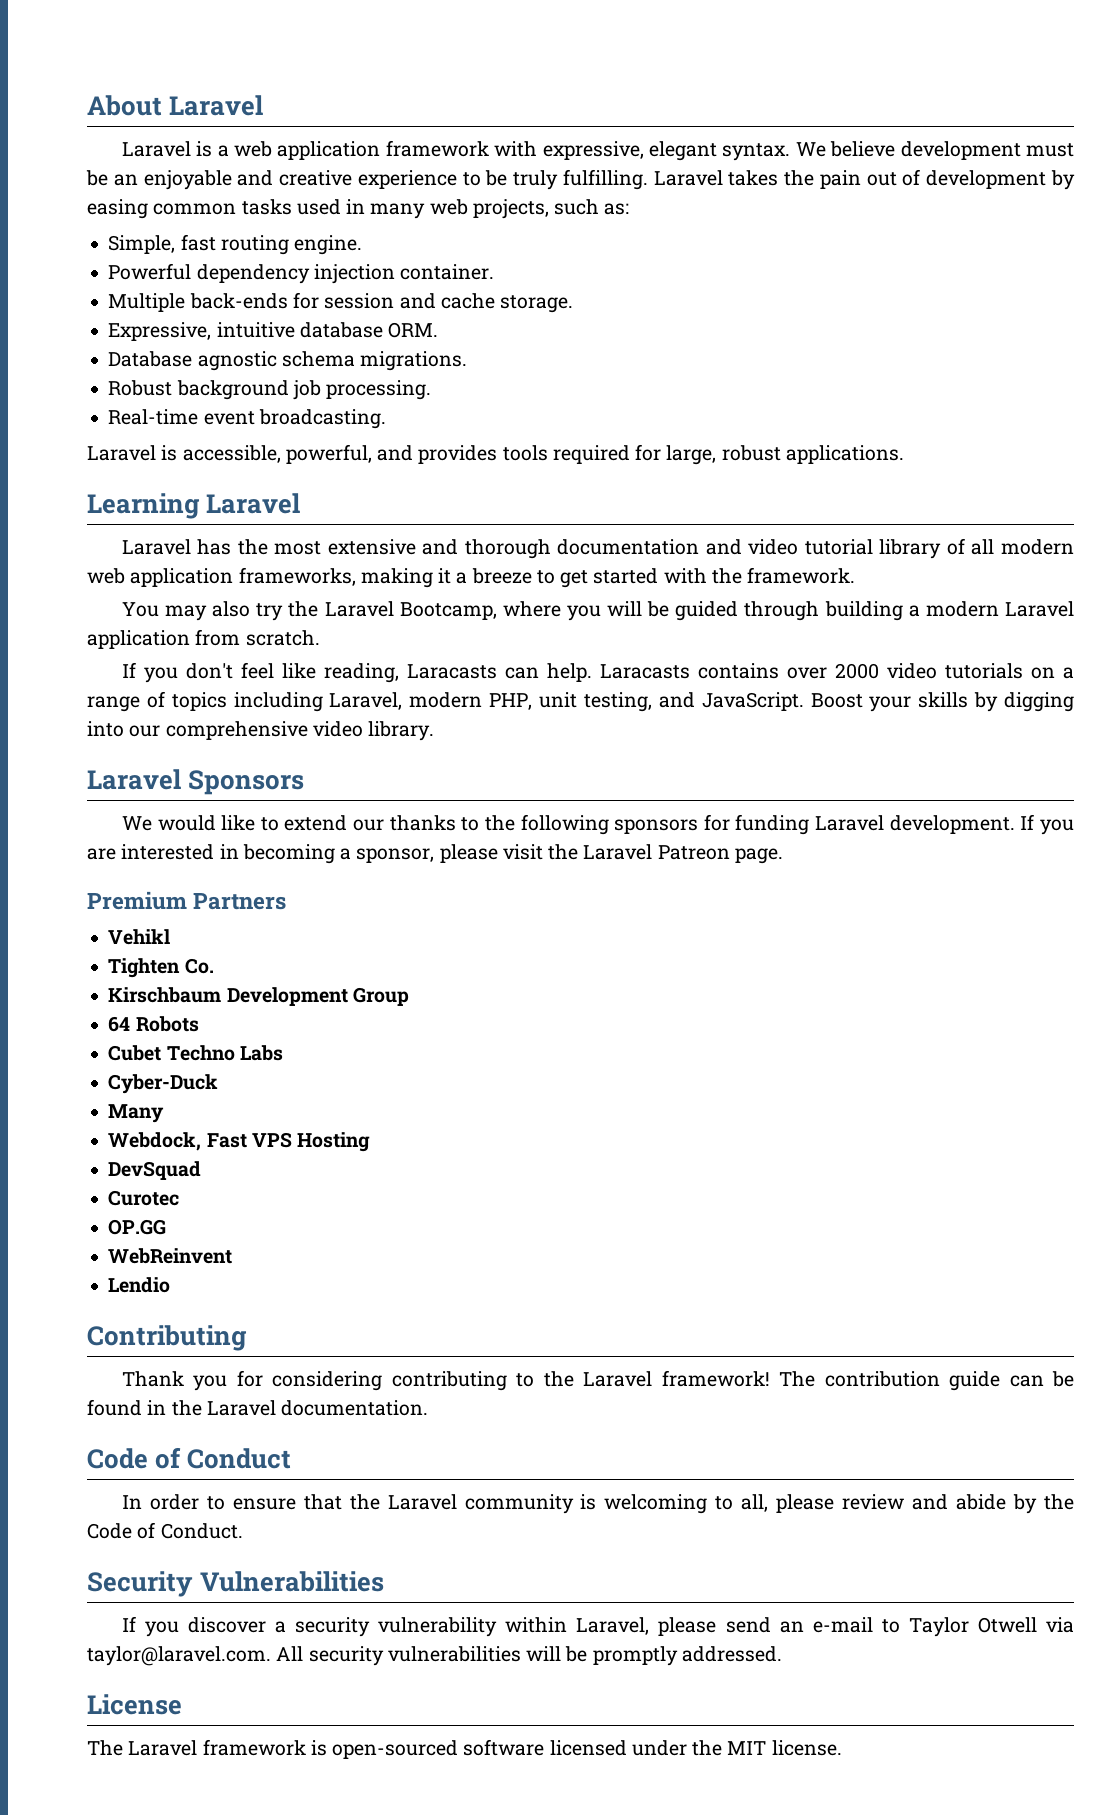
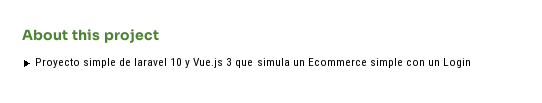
- About Laravel
- Laravel is a web application framework with expressive, elegant syntax. We believe development must be an enjoyable and creative experience to be truly fulfilling. Laravel takes the pain out of development by easing common tasks used in many web projects, such as:
- Simple, fast routing engine.
- Powerful dependency injection container.
- Multiple back-ends for session and cache storage.
- Expressive, intuitive database ORM.
- Database agnostic schema migrations.
- Robust background job processing.
- Real-time event broadcasting.
- Laravel is accessible, powerful, and provides tools required for large, robust applications.
- Learning Laravel
- Laravel has the most extensive and thorough documentation and video tutorial library of all modern web application frameworks, making it a breeze to get started with the framework.
- You may also try the Laravel Bootcamp, where you will be guided through building a modern Laravel application from scratch.
- If you don't feel like reading, Laracasts can help. Laracasts contains over 2000 video tutorials on a range of topics including Laravel, modern PHP, unit testing, and JavaScript. Boost your skills by digging into our comprehensive video library.
- Laravel Sponsors
- We would like to extend our thanks to the following sponsors for funding Laravel development. If you are interested in becoming a sponsor, please visit the Laravel Patreon page.
- Premium Partners
- Vehikl
- Tighten Co.
- Kirschbaum Development Group
- 64 Robots
- Cubet Techno Labs
- Cyber-Duck
- Many
- Webdock, Fast VPS Hosting
- DevSquad
- Curotec
- OP.GG
- WebReinvent
- Lendio
- Contributing
- Thank you for considering contributing to the Laravel framework! The contribution guide can be found in the Laravel documentation.
- Code of Conduct
- In order to ensure that the Laravel community is welcoming to all, please review and abide by the Code of Conduct.
- Security Vulnerabilities
- If you discover a security vulnerability within Laravel, please send an e-mail to Taylor Otwell via taylor@laravel.com. All security vulnerabilities will be promptly addressed.
- License
- The Laravel framework is open-sourced software licensed under the MIT license.
+ About this project
+ Proyecto simple de laravel 10 y Vue.js 3 que simula un Ecommerce simple con un Login

